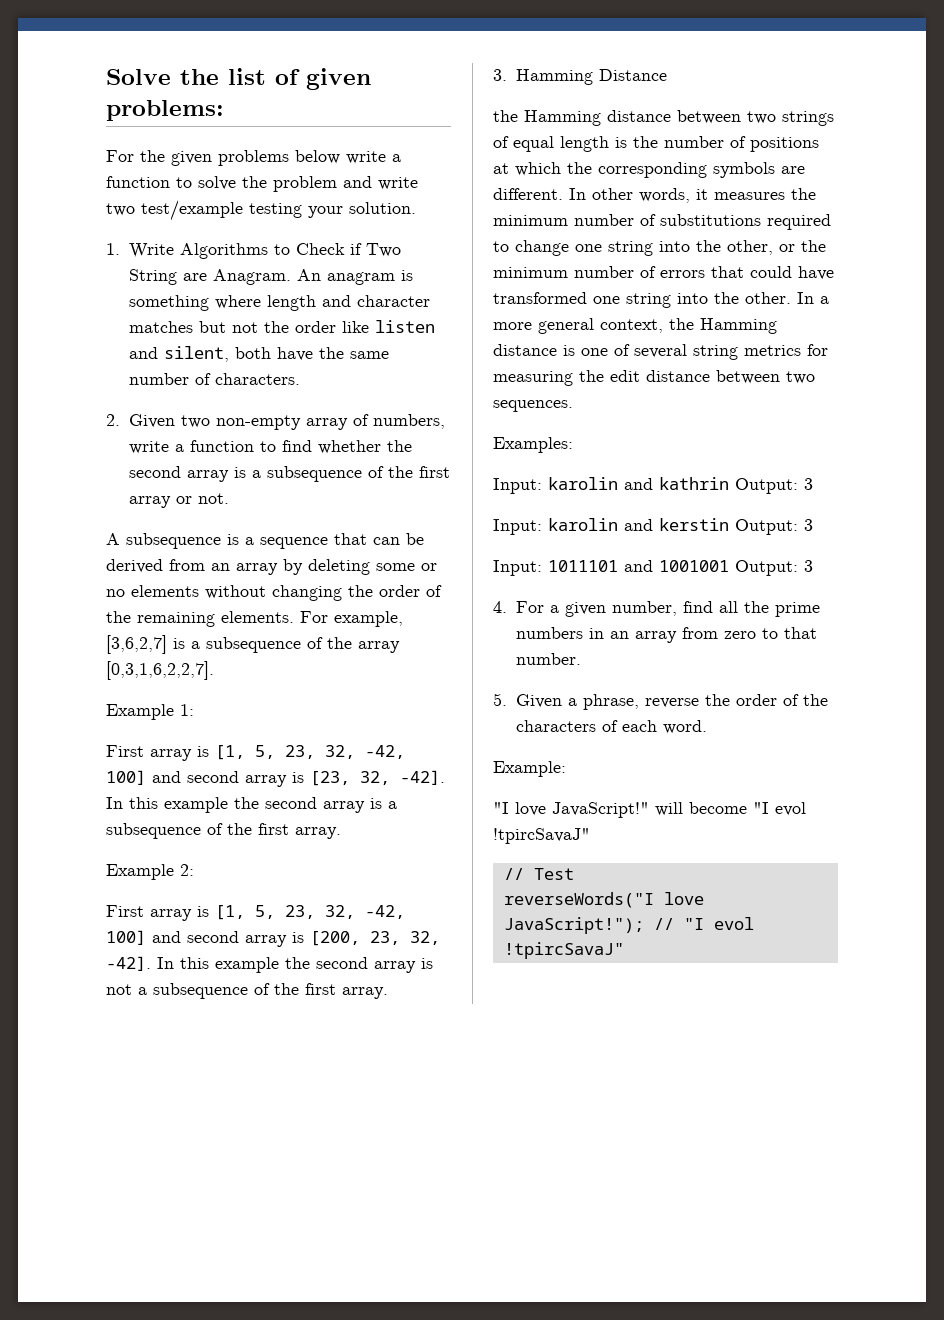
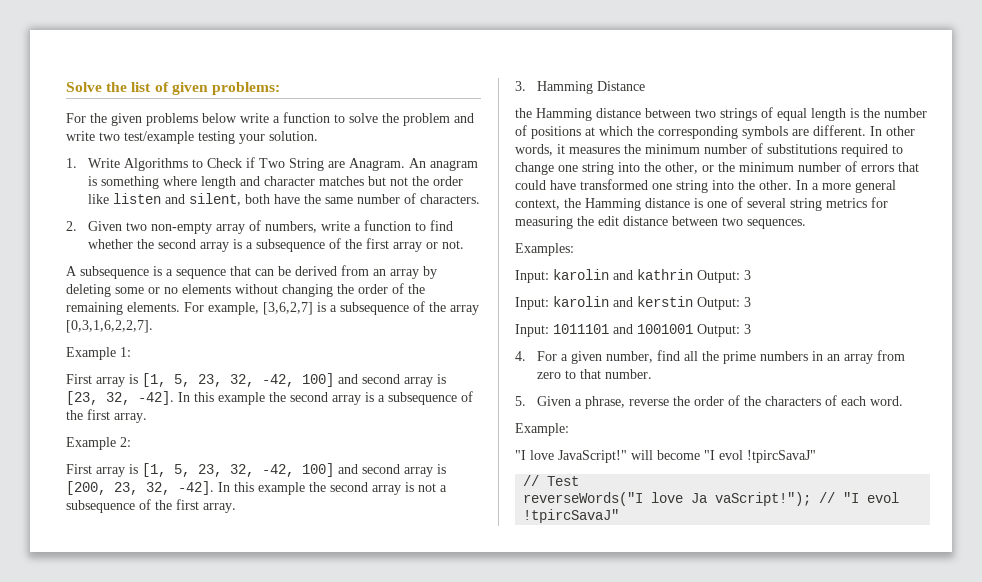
- reverseWords("I love JavaScript!"); // "I evol !tpircSavaJ"
+ reverseWords("I love Ja vaScript!"); // "I evol !tpircSavaJ"

